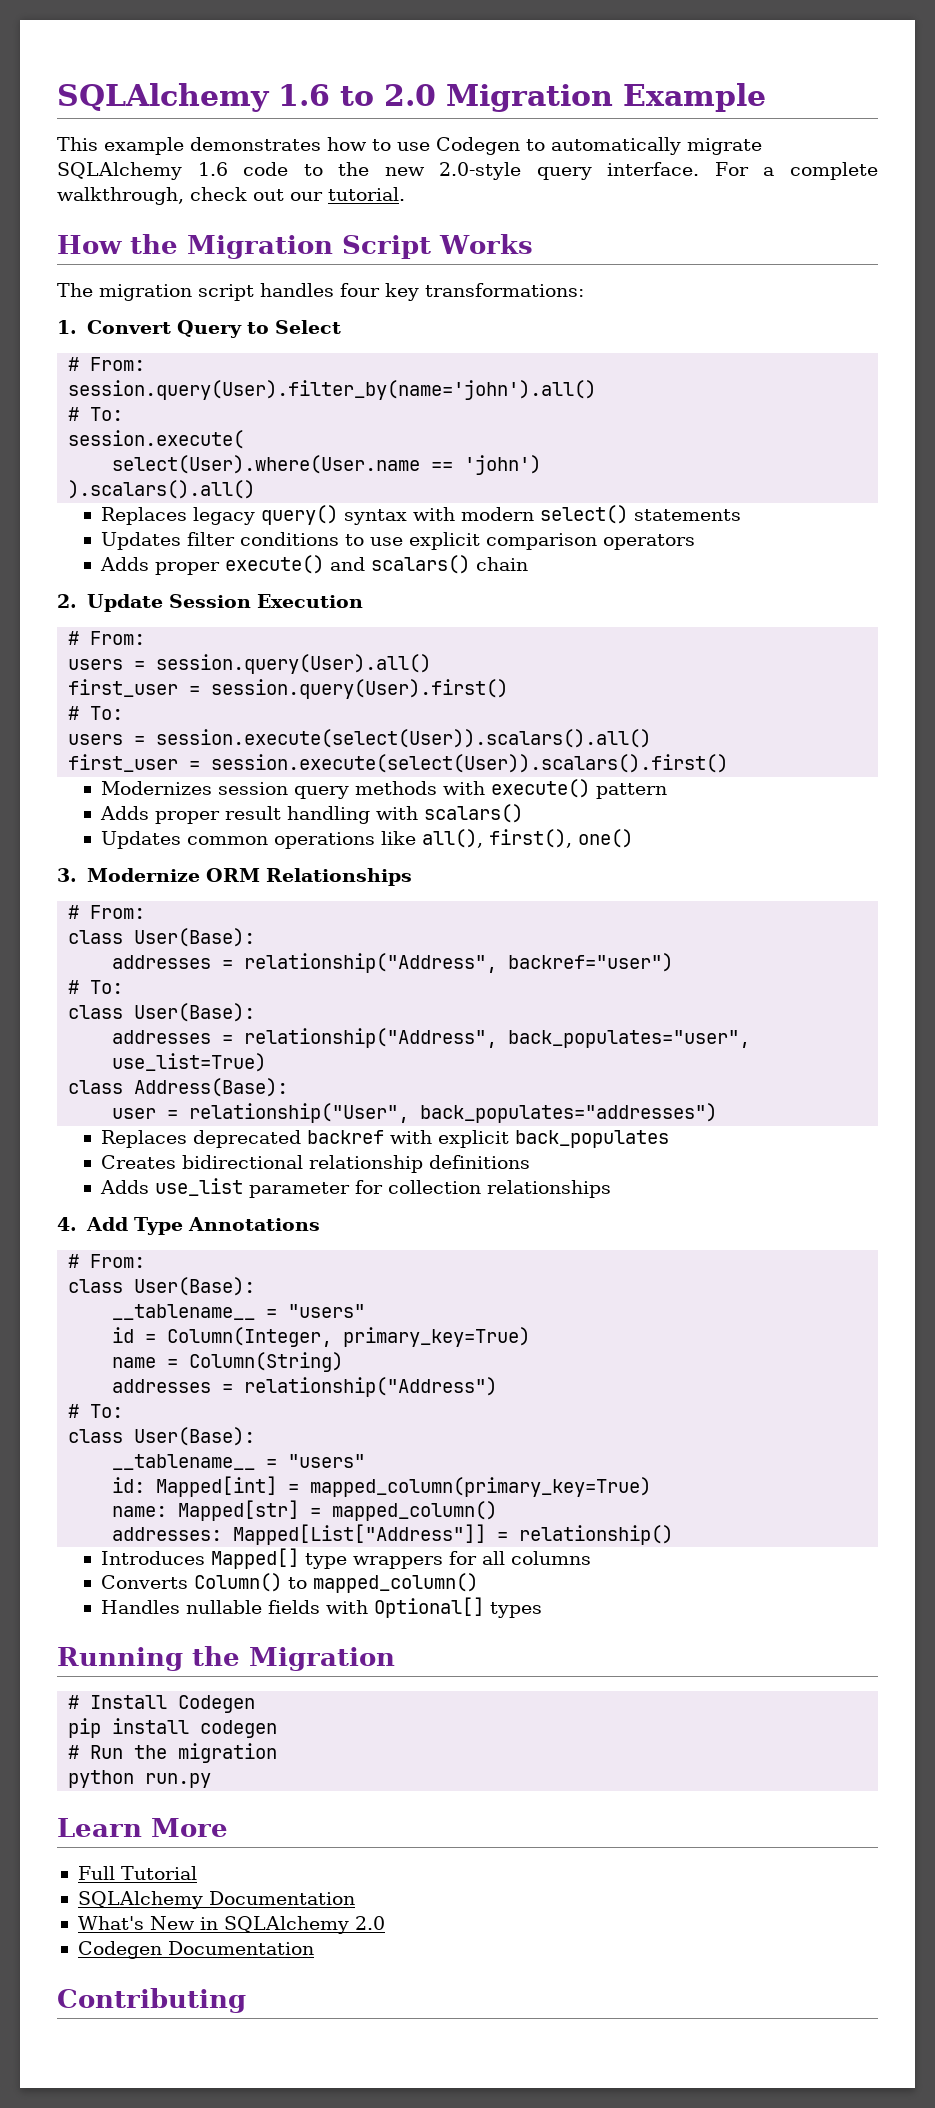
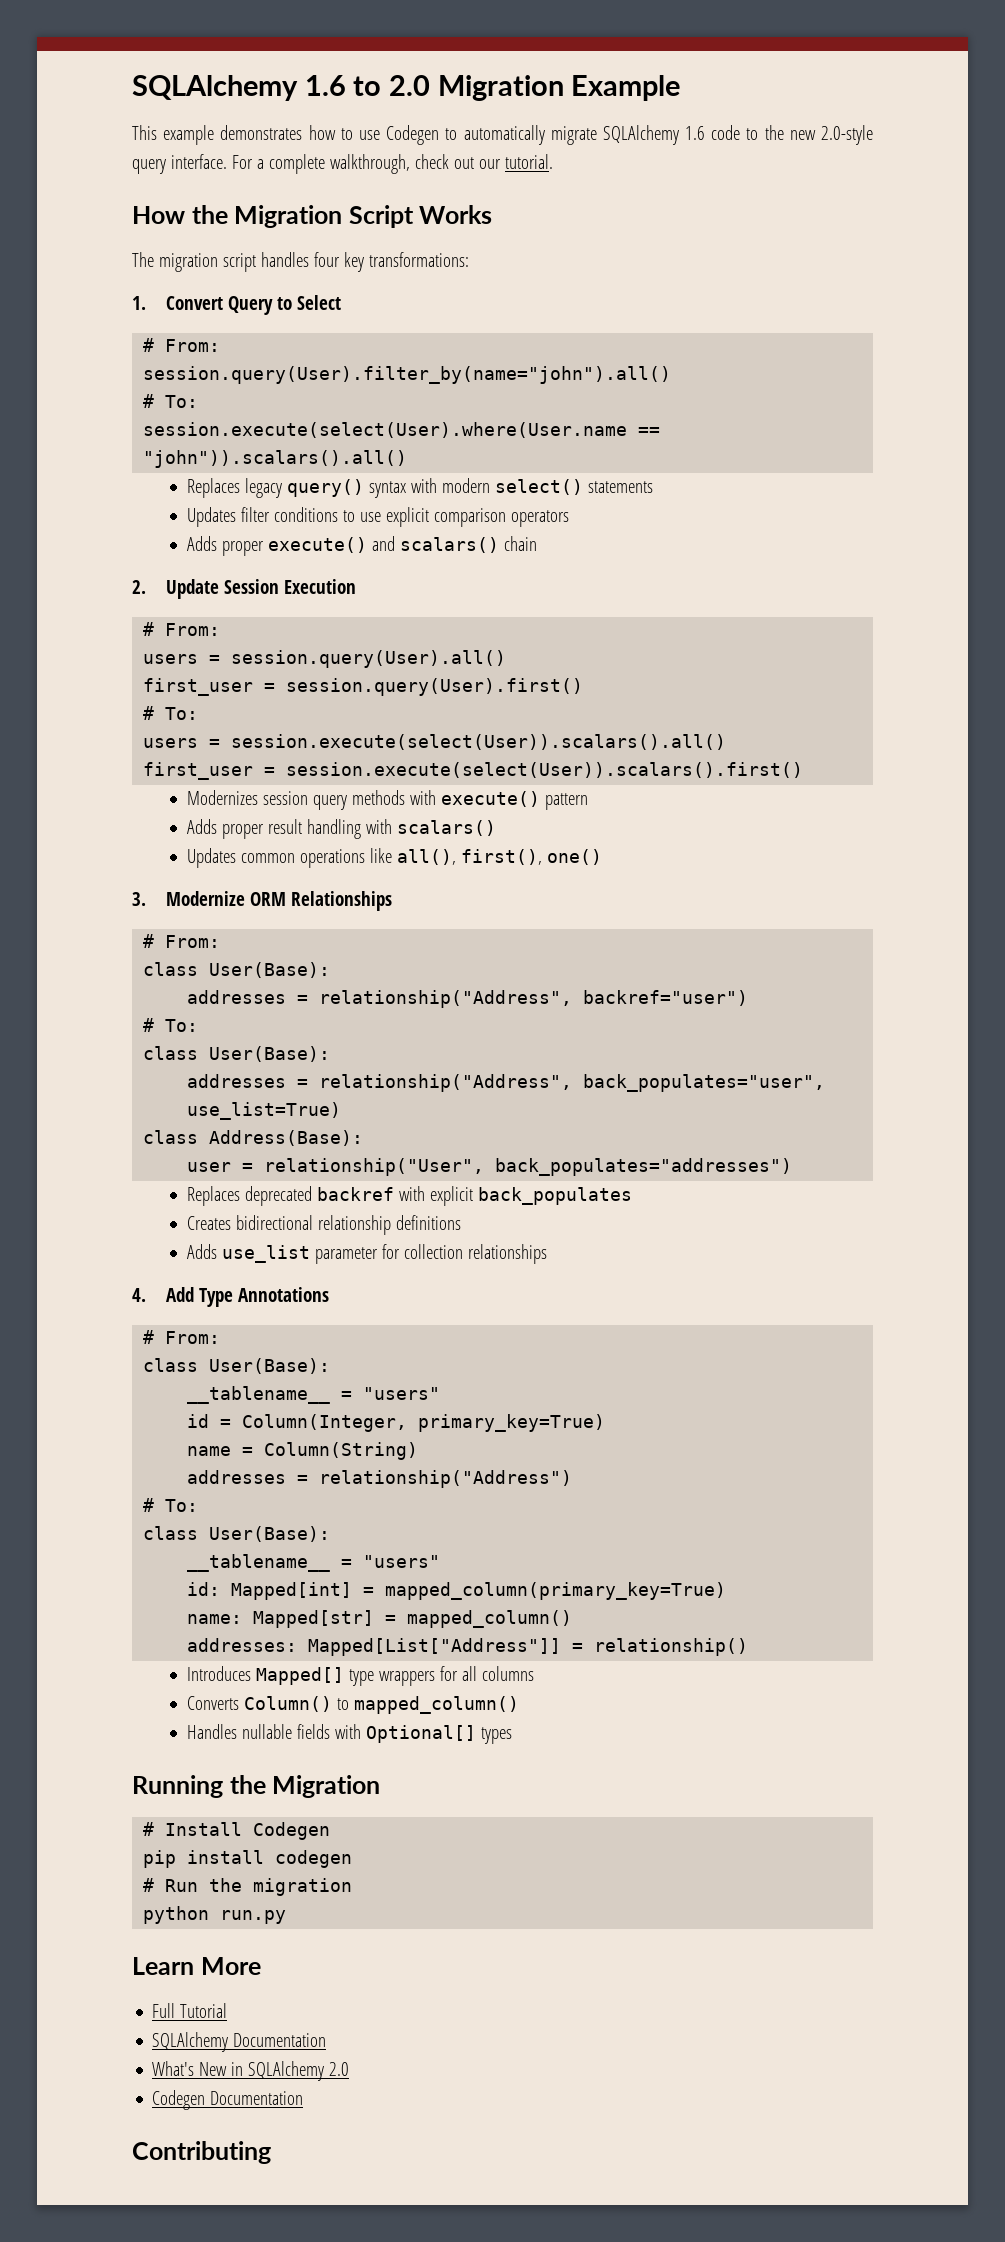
- session.query(User).filter_by(name='john').all()
+ session.query(User).filter_by(name="john").all()
  # To:
- session.execute(
- select(User).where(User.name == 'john')
- ).scalars().all()
+ session.execute(select(User).where(User.name == "john")).scalars().all()

